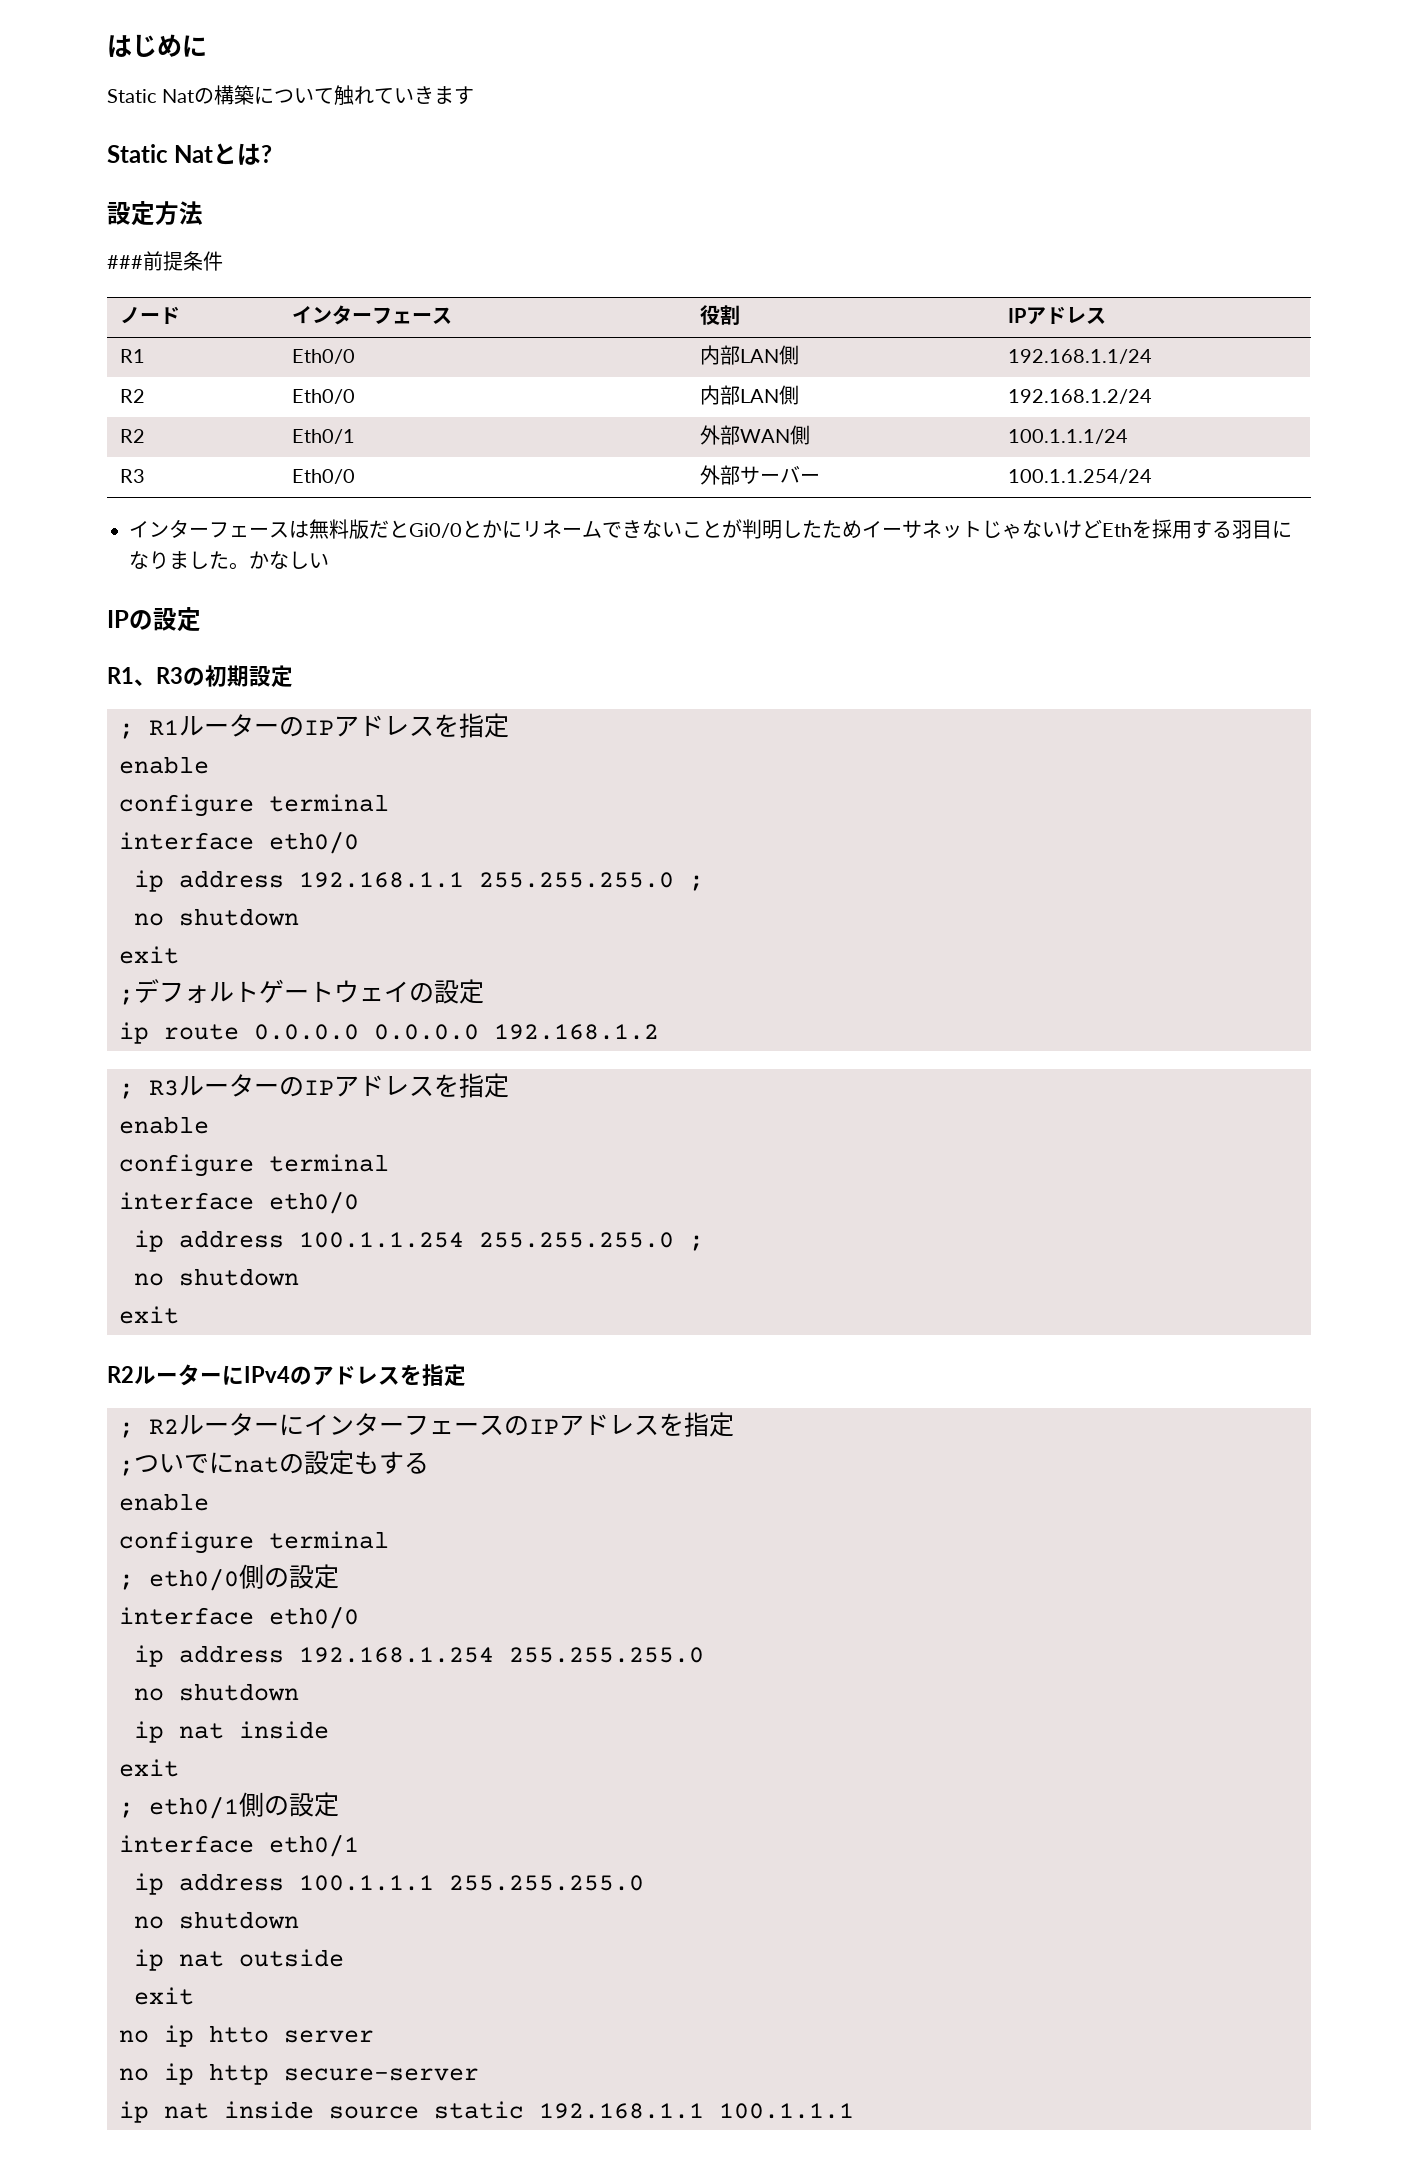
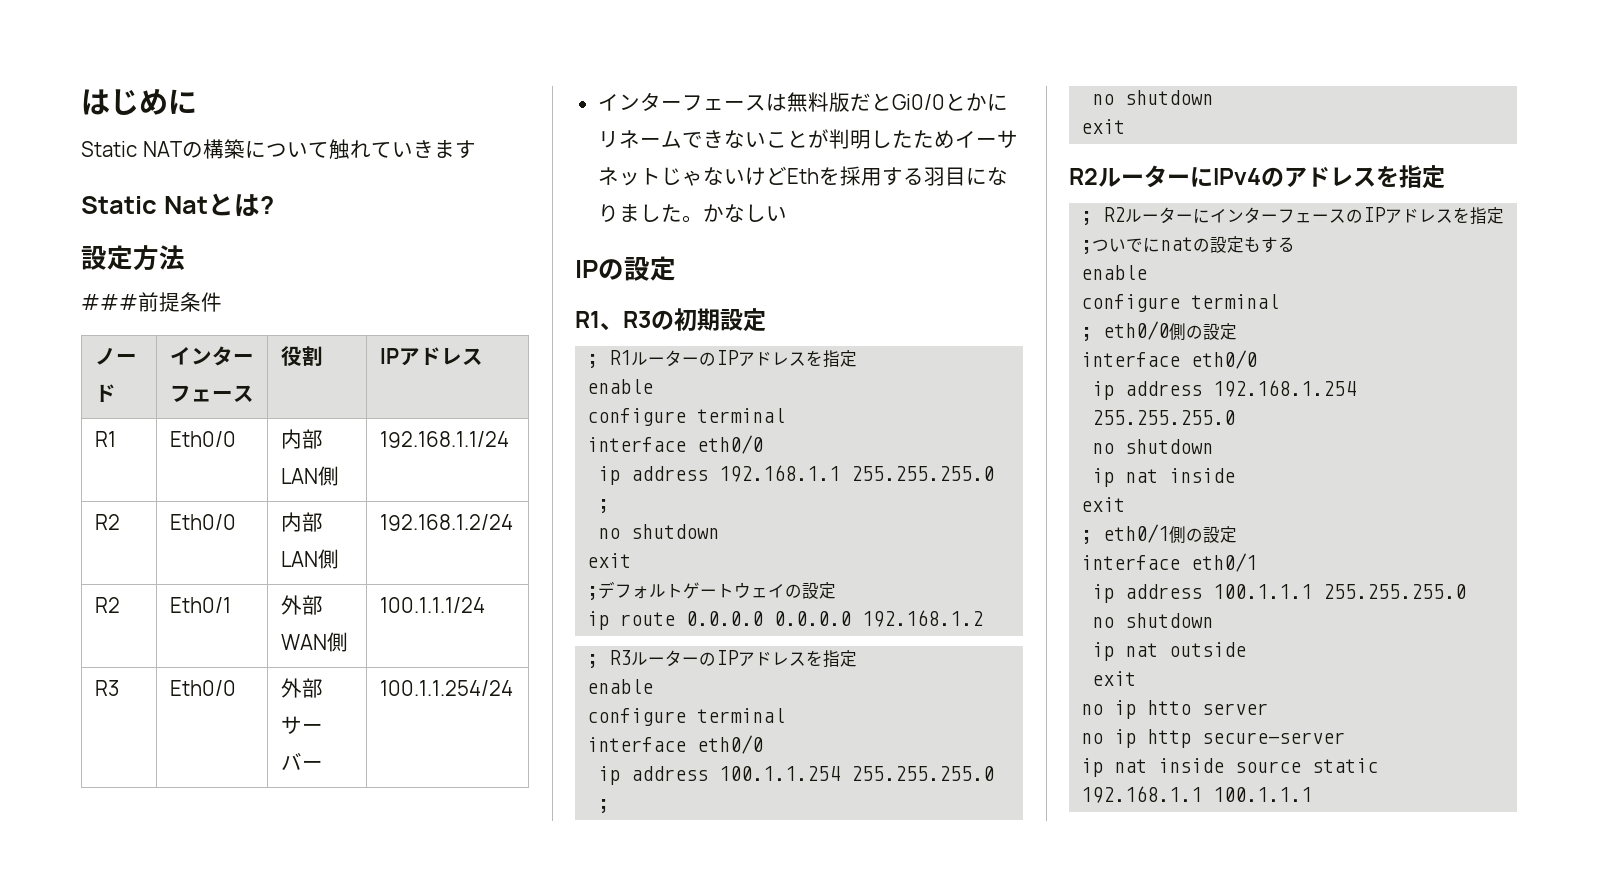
- Static Natの構築について触れていきます
+ Static NATの構築について触れていきます

